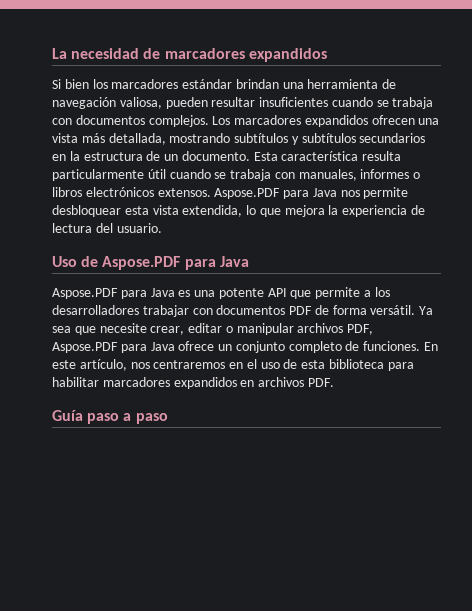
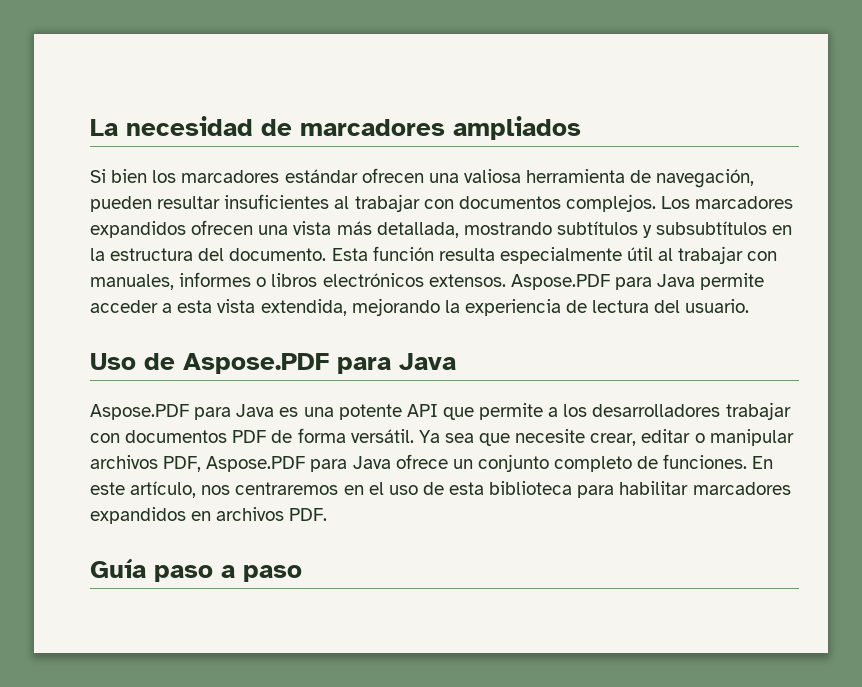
- La necesidad de marcadores expandidos
+ La necesidad de marcadores ampliados
- Si bien los marcadores estándar brindan una herramienta de navegación valiosa, pueden resultar insuficientes cuando se trabaja con documentos complejos.
+ Si bien los marcadores estándar ofrecen una valiosa herramienta de navegación, pueden resultar insuficientes al trabajar con documentos complejos.
- Los marcadores expandidos ofrecen una vista más detallada, mostrando subtítulos y subtítulos secundarios en la estructura de un documento. Esta característica resulta particularmente útil cuando se trabaja con manuales, informes o libros electrónicos extensos.
+ Los marcadores expandidos ofrecen una vista más detallada, mostrando subtítulos y subsubtítulos en la estructura del documento. Esta función resulta especialmente útil al trabajar con manuales, informes o libros electrónicos extensos.
- Aspose.PDF para Java nos permite desbloquear esta vista extendida, lo que mejora la experiencia de lectura del usuario.
+ Aspose.PDF para Java permite acceder a esta vista extendida, mejorando la experiencia de lectura del usuario.

